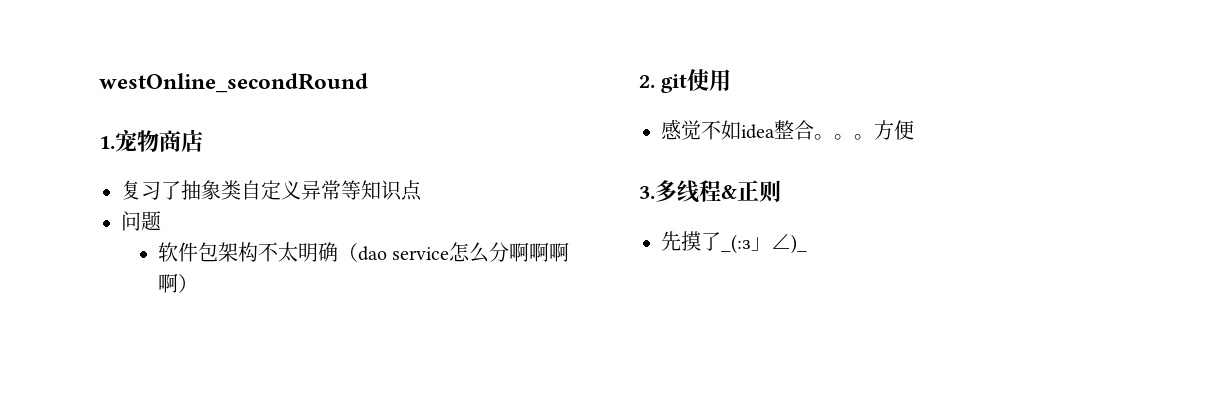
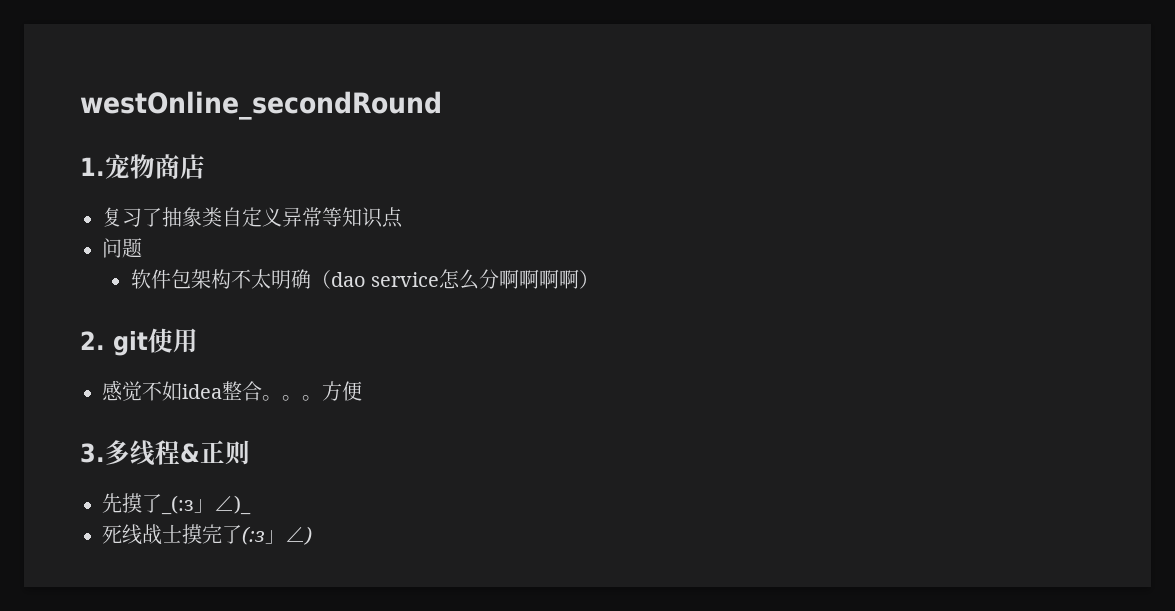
+ 死线战士摸完了(:з」∠)

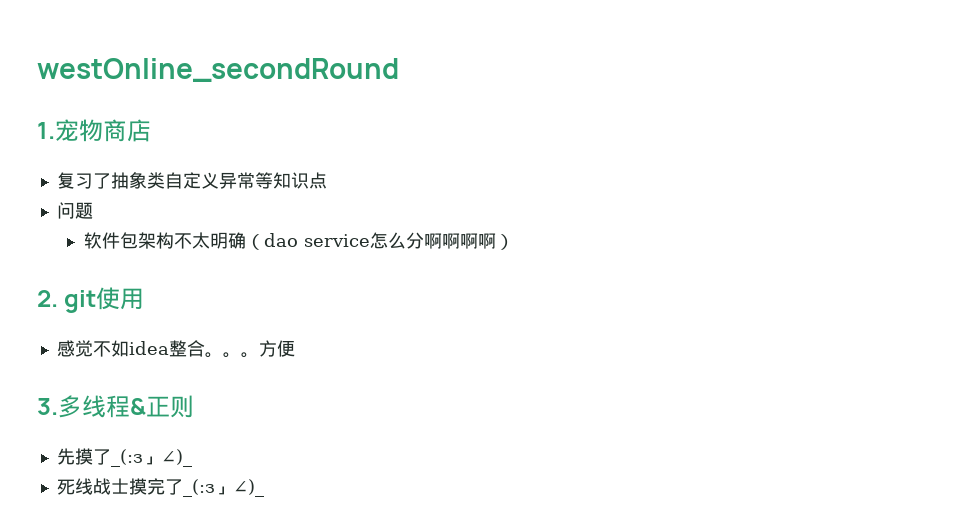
- 死线战士摸完了(:з」∠)
+ 死线战士摸完了_(:з」∠)_

